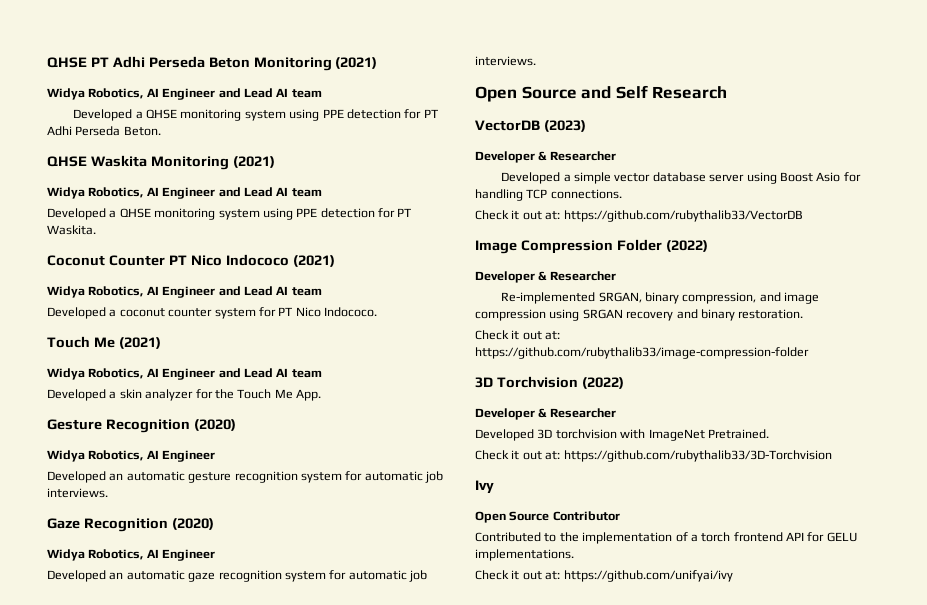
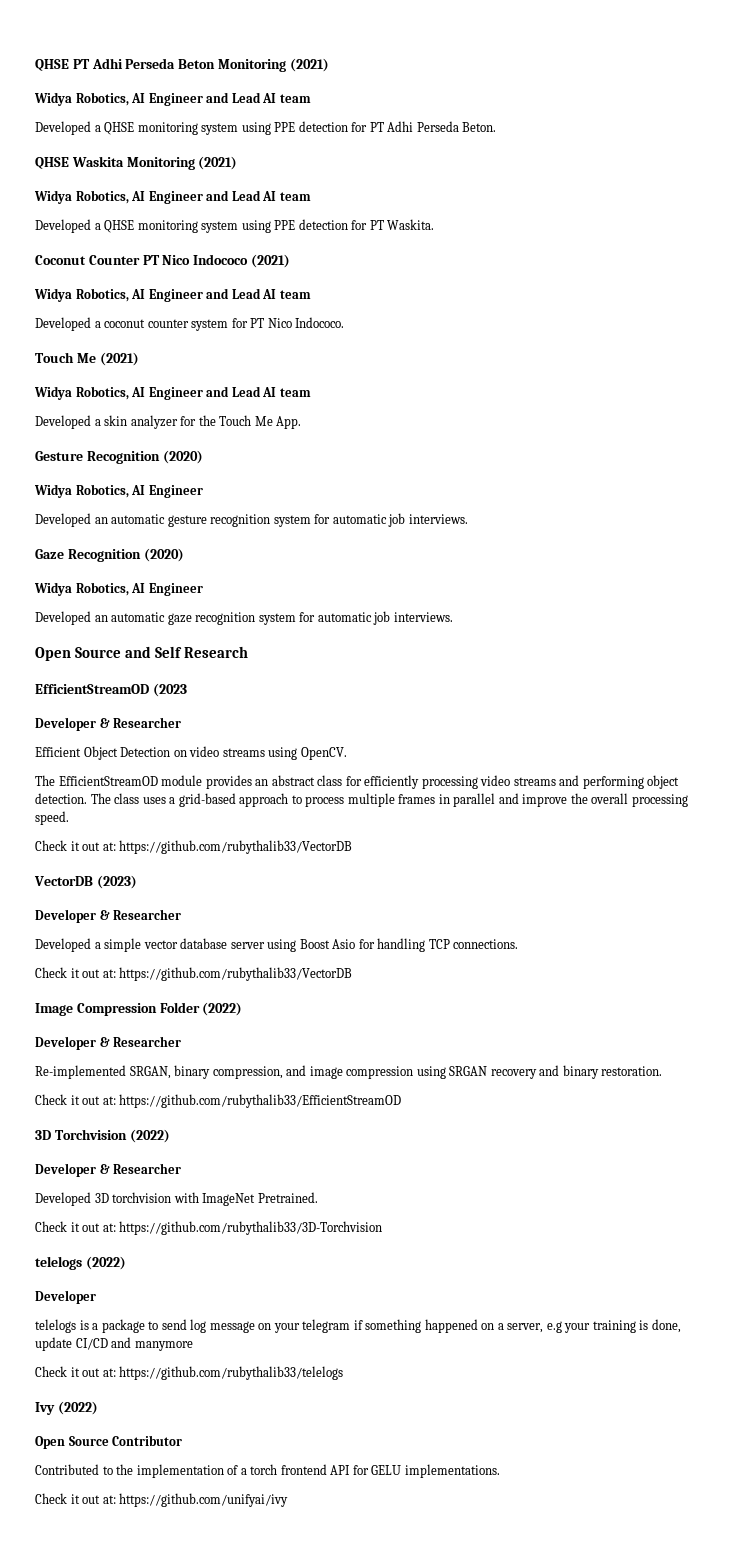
+ EfficientStreamOD (2023
+ Developer & Researcher
+ Efficient Object Detection on video streams using OpenCV.
+ The EfficientStreamOD module provides an abstract class for efficiently processing video streams and performing object detection. The class uses a grid-based approach to process multiple frames in parallel and improve the overall processing speed.
+ Check it out at: https://github.com/rubythalib33/VectorDB
- Check it out at: https://github.com/rubythalib33/image-compression-folder
+ Check it out at: https://github.com/rubythalib33/EfficientStreamOD
+ telelogs (2022)
+ Developer
+ telelogs is a package to send log message on your telegram if something happened on a server, e.g your training is done, update CI/CD and manymore
+ Check it out at: https://github.com/rubythalib33/telelogs
- Ivy
+ Ivy (2022)

